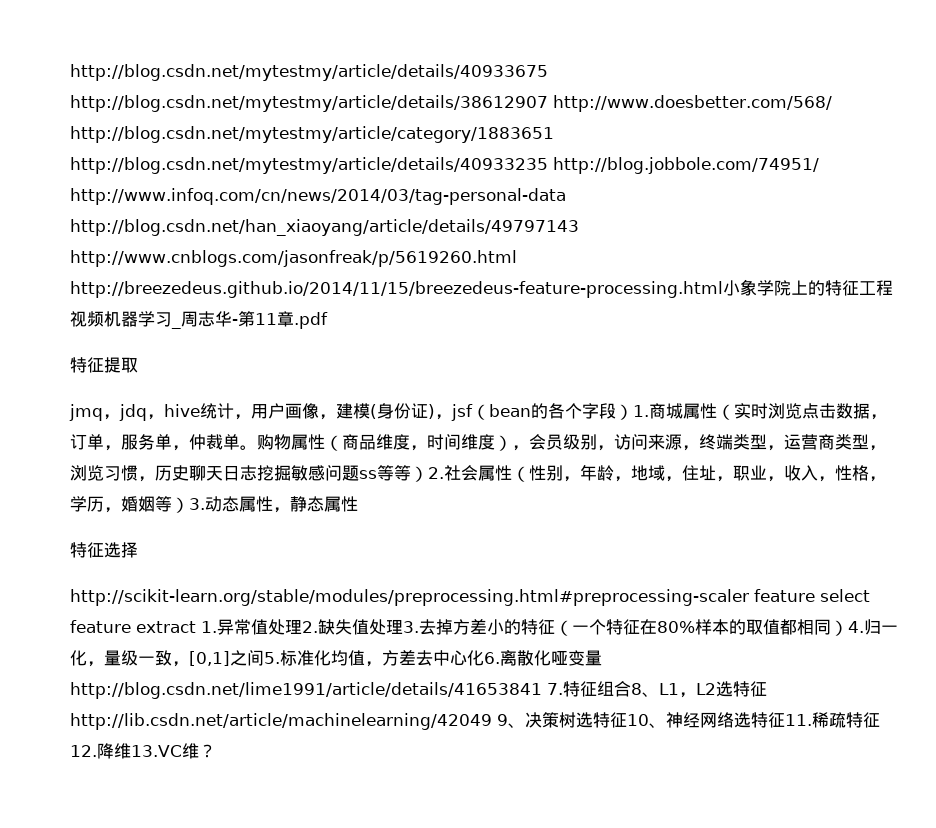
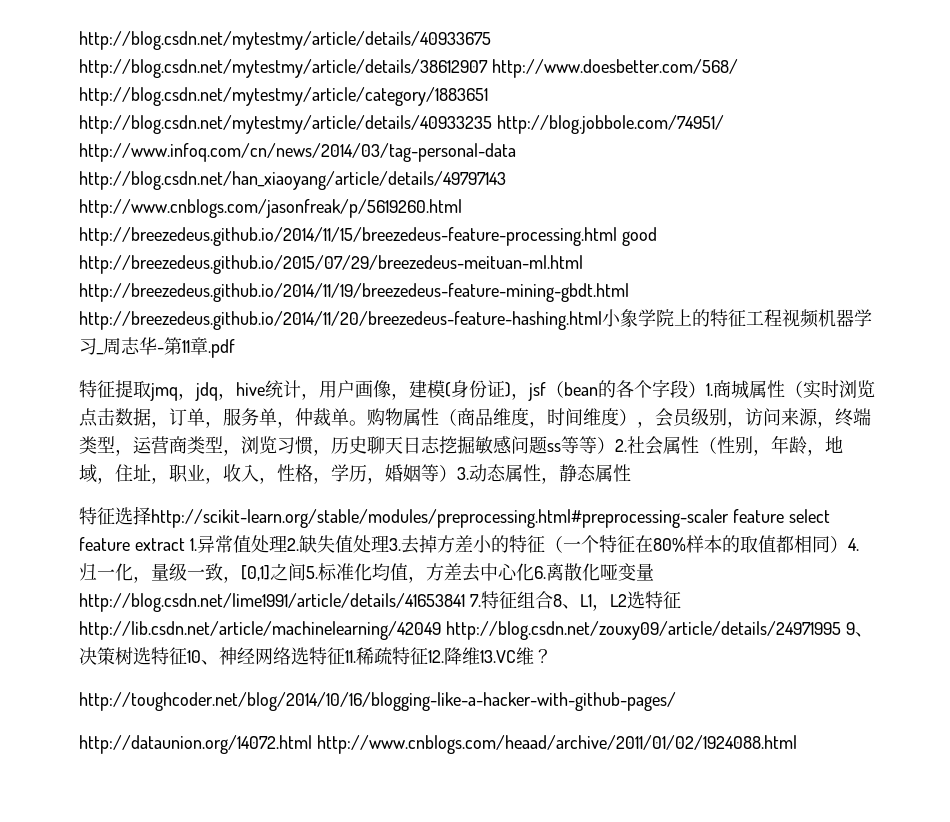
- http://blog.csdn.net/mytestmy/article/details/40933675 http://blog.csdn.net/mytestmy/article/details/38612907 http://www.doesbetter.com/568/ http://blog.csdn.net/mytestmy/article/category/1883651 http://blog.csdn.net/mytestmy/article/details/40933235 http://blog.jobbole.com/74951/ http://www.infoq.com/cn/news/2014/03/tag-personal-data http://blog.csdn.net/han_xiaoyang/article/details/49797143 http://www.cnblogs.com/jasonfreak/p/5619260.html http://breezedeus.github.io/2014/11/15/breezedeus-feature-processing.html小象学院上的特征工程视频机器学习_周志华-第11章.pdf
+ http://blog.csdn.net/mytestmy/article/details/40933675 http://blog.csdn.net/mytestmy/article/details/38612907 http://www.doesbetter.com/568/ http://blog.csdn.net/mytestmy/article/category/1883651 http://blog.csdn.net/mytestmy/article/details/40933235 http://blog.jobbole.com/74951/ http://www.infoq.com/cn/news/2014/03/tag-personal-data http://blog.csdn.net/han_xiaoyang/article/details/49797143 http://www.cnblogs.com/jasonfreak/p/5619260.html http://breezedeus.github.io/2014/11/15/breezedeus-feature-processing.html good http://breezedeus.github.io/2015/07/29/breezedeus-meituan-ml.html http://breezedeus.github.io/2014/11/19/breezedeus-feature-mining-gbdt.html http://breezedeus.github.io/2014/11/20/breezedeus-feature-hashing.html小象学院上的特征工程视频机器学习_周志华-第11章.pdf
- 特征提取
- jmq，jdq，hive统计，用户画像，建模(身份证)，jsf（bean的各个字段）1.商城属性（实时浏览点击数据，订单，服务单，仲裁单。
+ 特征提取jmq，jdq，hive统计，用户画像，建模(身份证)，jsf（bean的各个字段）1.商城属性（实时浏览点击数据，订单，服务单，仲裁单。
- 特征选择
- http://scikit-learn.org/stable/modules/preprocessing.html#preprocessing-scaler feature select feature extract 1.异常值处理2.缺失值处理3.去掉方差小的特征（一个特征在80%样本的取值都相同）4.归一化，量级一致，[0,1]之间5.标准化均值，方差去中心化6.离散化哑变量http://blog.csdn.net/lime1991/article/details/41653841 7.特征组合8、L1，L2选特征http://lib.csdn.net/article/machinelearning/42049 9、决策树选特征10、神经网络选特征11.稀疏特征12.降维13.VC维？
+ 特征选择http://scikit-learn.org/stable/modules/preprocessing.html#preprocessing-scaler feature select feature extract 1.异常值处理2.缺失值处理3.去掉方差小的特征（一个特征在80%样本的取值都相同）4.归一化，量级一致，[0,1]之间5.标准化均值，方差去中心化6.离散化哑变量http://blog.csdn.net/lime1991/article/details/41653841 7.特征组合8、L1，L2选特征http://lib.csdn.net/article/machinelearning/42049 http://blog.csdn.net/zouxy09/article/details/24971995 9、决策树选特征10、神经网络选特征11.稀疏特征12.降维13.VC维？
+ http://toughcoder.net/blog/2014/10/16/blogging-like-a-hacker-with-github-pages/
+ http://dataunion.org/14072.html http://www.cnblogs.com/heaad/archive/2011/01/02/1924088.html

